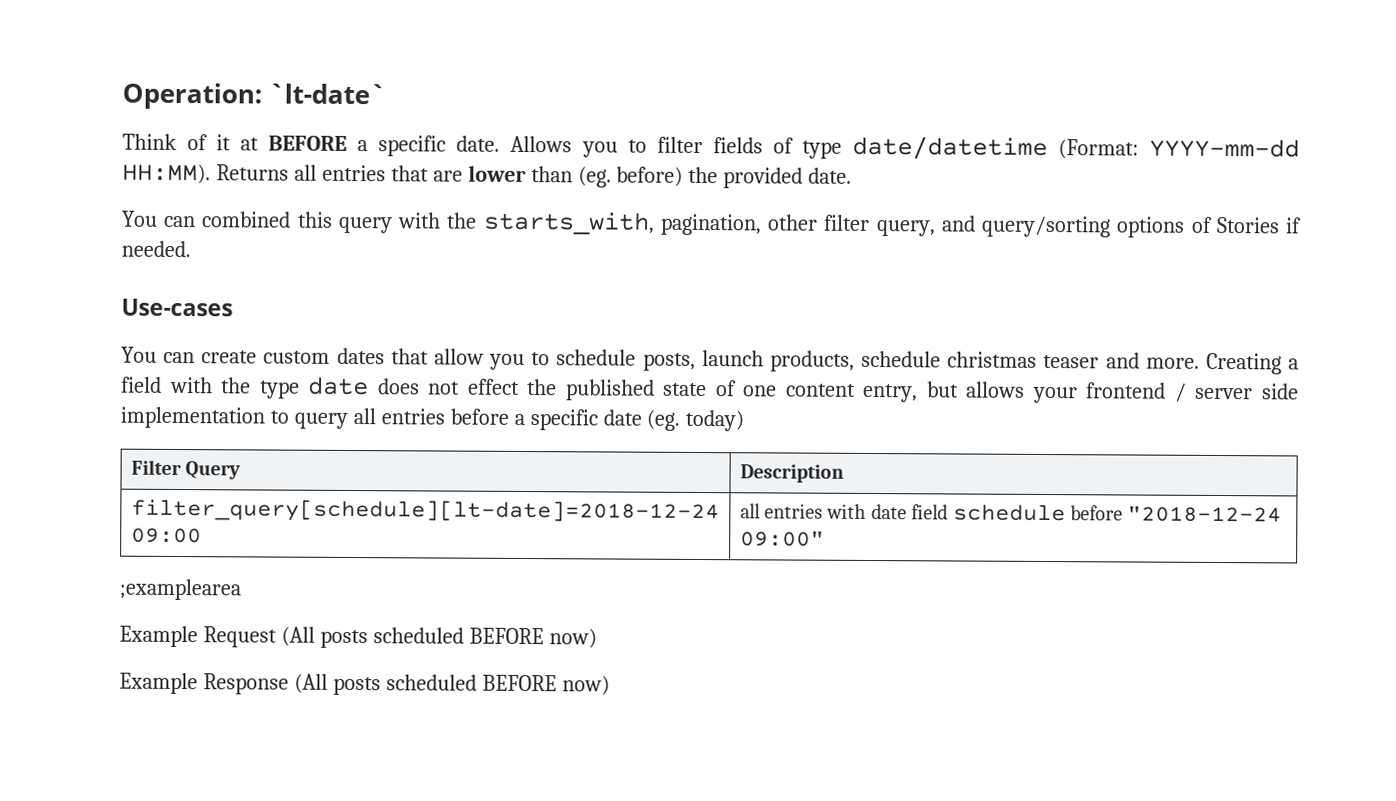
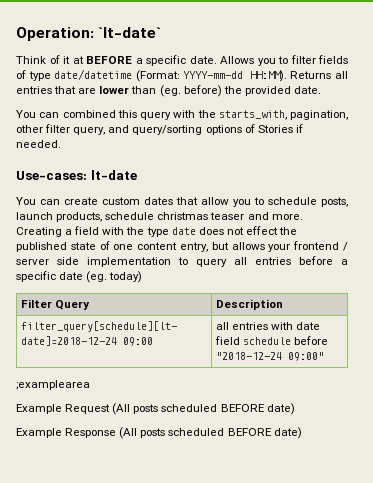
- Use-cases
+ Use-cases: lt-date
- Example Request (All posts scheduled BEFORE now)
+ Example Request (All posts scheduled BEFORE date)
- Example Response (All posts scheduled BEFORE now)
+ Example Response (All posts scheduled BEFORE date)

